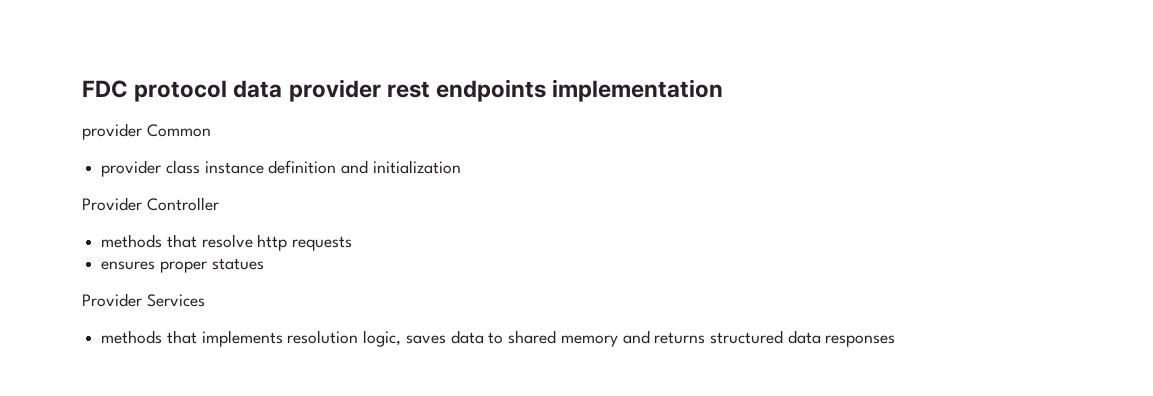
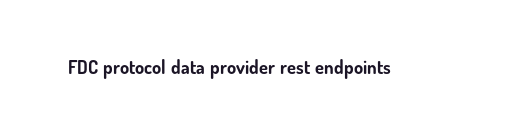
- FDC protocol data provider rest endpoints implementation
- provider Common
- provider class instance definition and initialization
- Provider Controller
- methods that resolve http requests
- ensures proper statues
- Provider Services
- methods that implements resolution logic, saves data to shared memory and returns structured data responses
+ FDC protocol data provider rest endpoints

